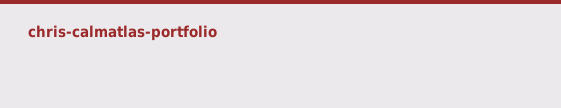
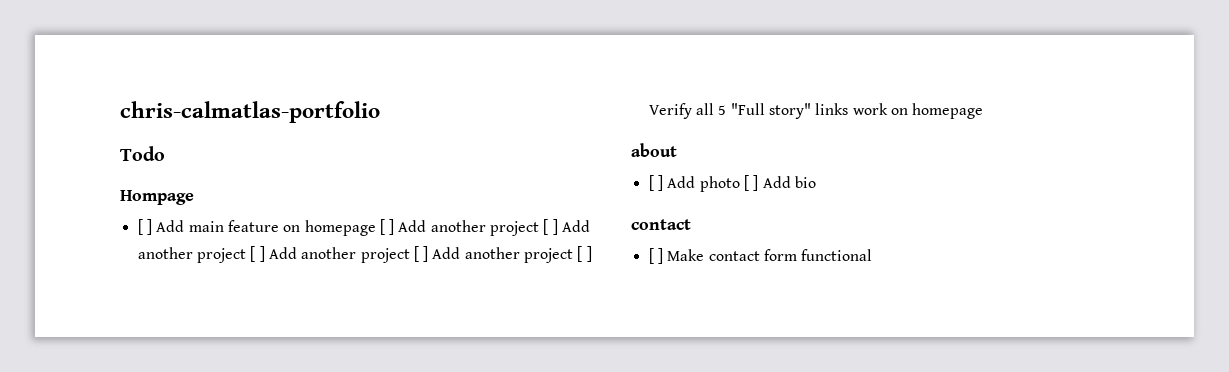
+ Todo
+ Hompage
+ [ ] Add main feature on homepage [ ] Add another project [ ] Add another project [ ] Add another project [ ] Add another project [ ] Verify all 5 "Full story" links work on homepage
+ about
+ [ ] Add photo [ ] Add bio
+ contact
+ [ ] Make contact form functional

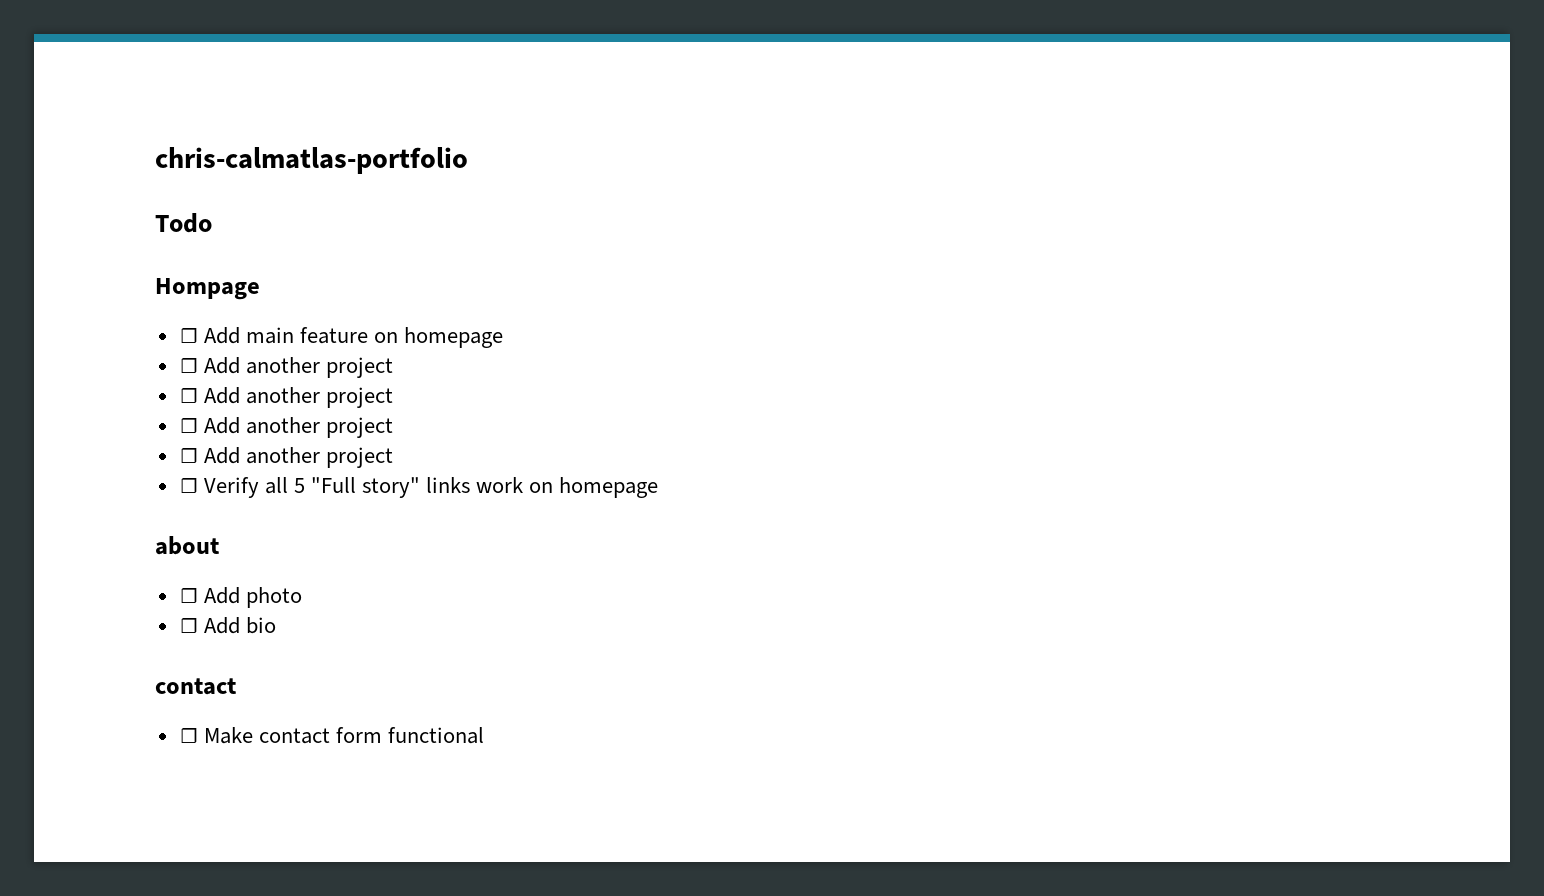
- [ ] Add main feature on homepage [ ] Add another project [ ] Add another project [ ] Add another project [ ] Add another project [ ] Verify all 5 "Full story" links work on homepage
+ ☐ Add main feature on homepage
+ ☐ Add another project
+ ☐ Add another project
+ ☐ Add another project
+ ☐ Add another project
+ ☐ Verify all 5 "Full story" links work on homepage
- [ ] Add photo [ ] Add bio
+ ☐ Add photo
+ ☐ Add bio
- [ ] Make contact form functional
+ ☐ Make contact form functional

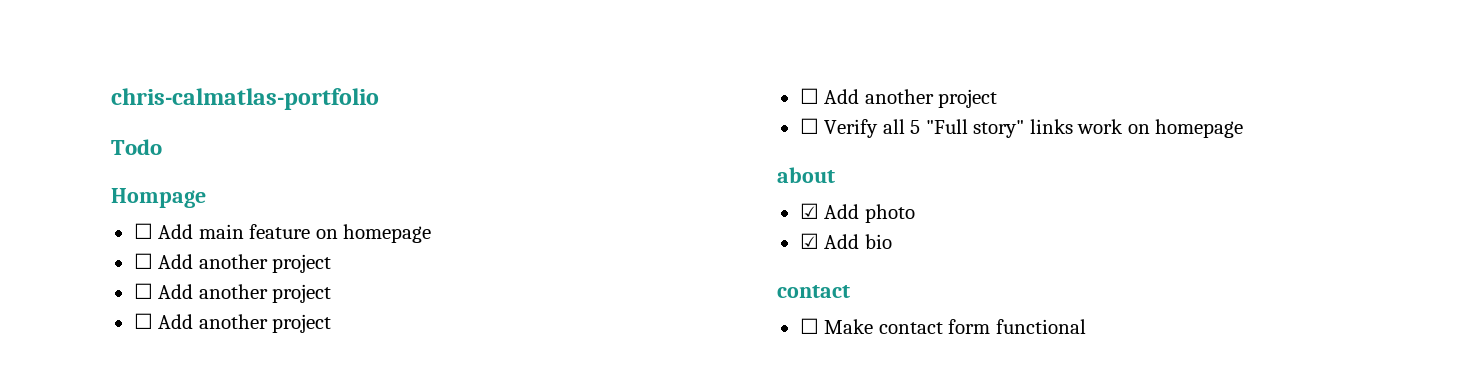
- ☐ Add photo
+ ☑ Add photo
- ☐ Add bio
+ ☑ Add bio

